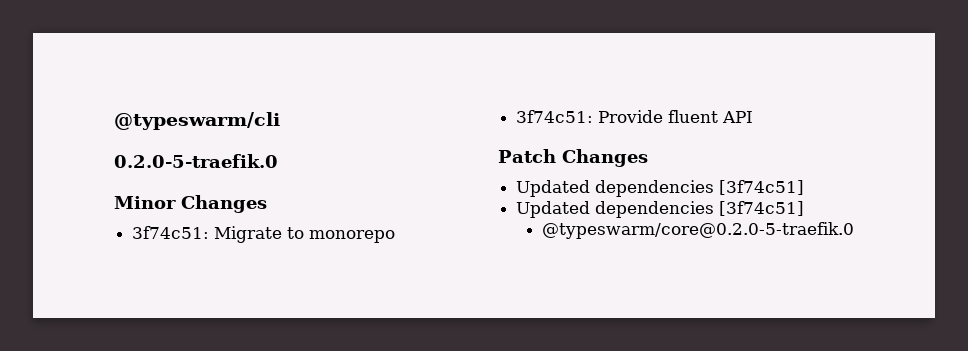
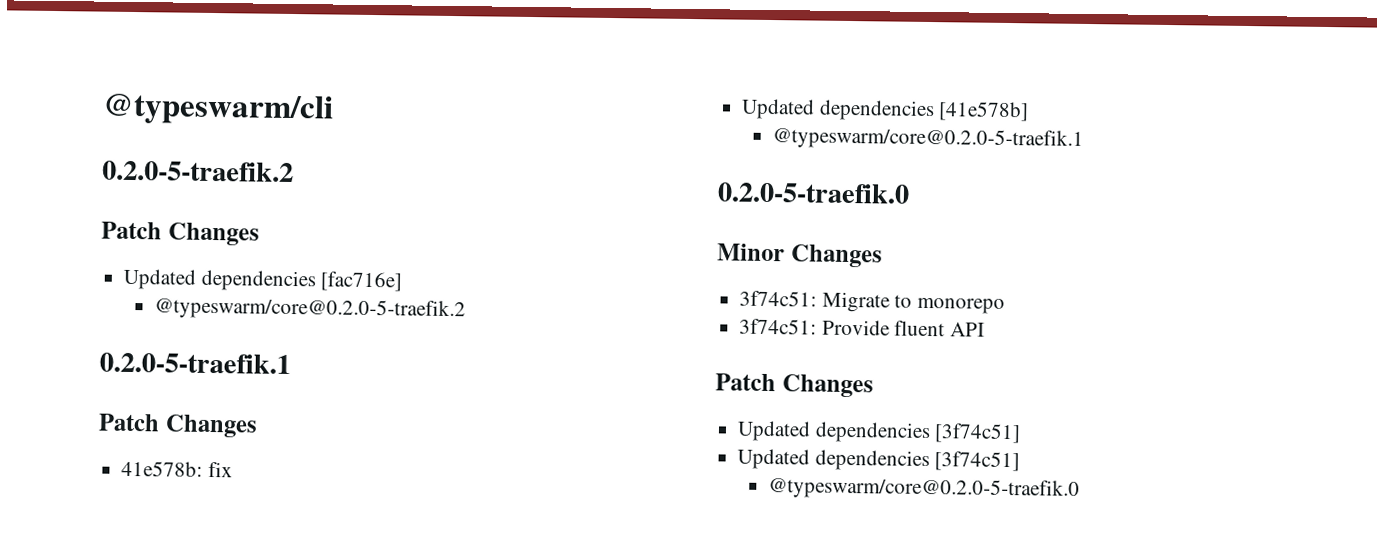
+ 0.2.0-5-traefik.2
+ Patch Changes
+ Updated dependencies [fac716e]
+ @typeswarm/core@0.2.0-5-traefik.2
+ 0.2.0-5-traefik.1
+ Patch Changes
+ 41e578b: fix
+ Updated dependencies [41e578b]
+ @typeswarm/core@0.2.0-5-traefik.1

